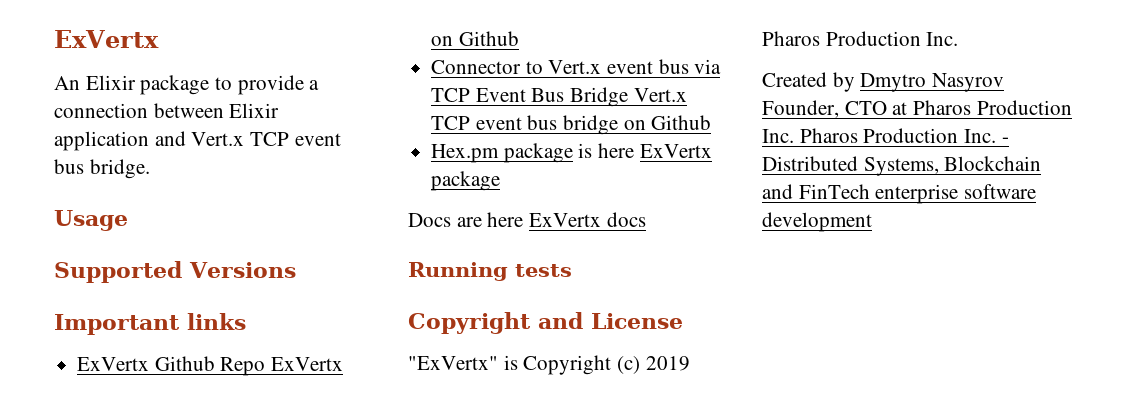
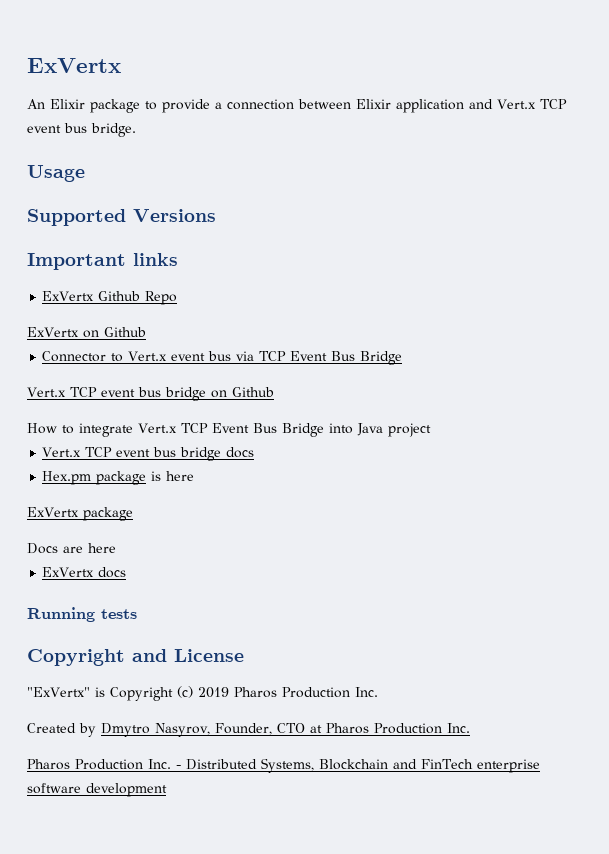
- ExVertx Github Repo ExVertx on Github
+ ExVertx Github Repo
+ ExVertx on Github
- Connector to Vert.x event bus via TCP Event Bus Bridge Vert.x TCP event bus bridge on Github
+ Connector to Vert.x event bus via TCP Event Bus Bridge
+ Vert.x TCP event bus bridge on Github
+ How to integrate Vert.x TCP Event Bus Bridge into Java project
+ Vert.x TCP event bus bridge docs
- Hex.pm package is here ExVertx package
+ Hex.pm package is here
+ ExVertx package
- Docs are here ExVertx docs
+ Docs are here
+ ExVertx docs
- Created by Dmytro Nasyrov Founder, CTO at Pharos Production Inc. Pharos Production Inc. - Distributed Systems, Blockchain and FinTech enterprise software development
+ Created by Dmytro Nasyrov, Founder, CTO at Pharos Production Inc.
+ Pharos Production Inc. - Distributed Systems, Blockchain and FinTech enterprise software development

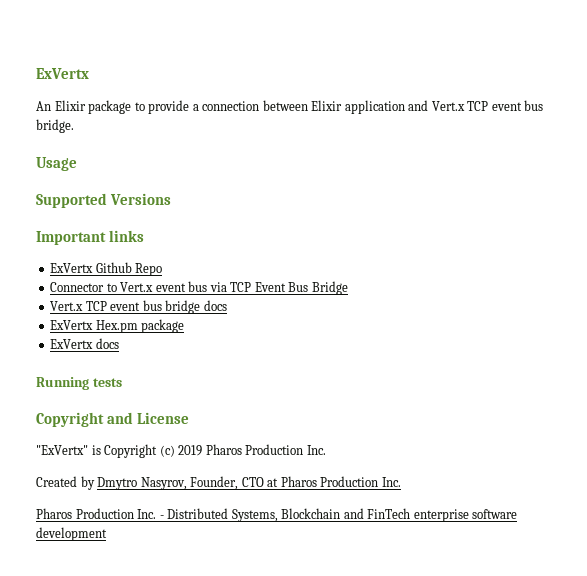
- ExVertx on Github
- Vert.x TCP event bus bridge on Github
- How to integrate Vert.x TCP Event Bus Bridge into Java project
- Hex.pm package is here
- ExVertx package
- Docs are here
+ ExVertx Hex.pm package

